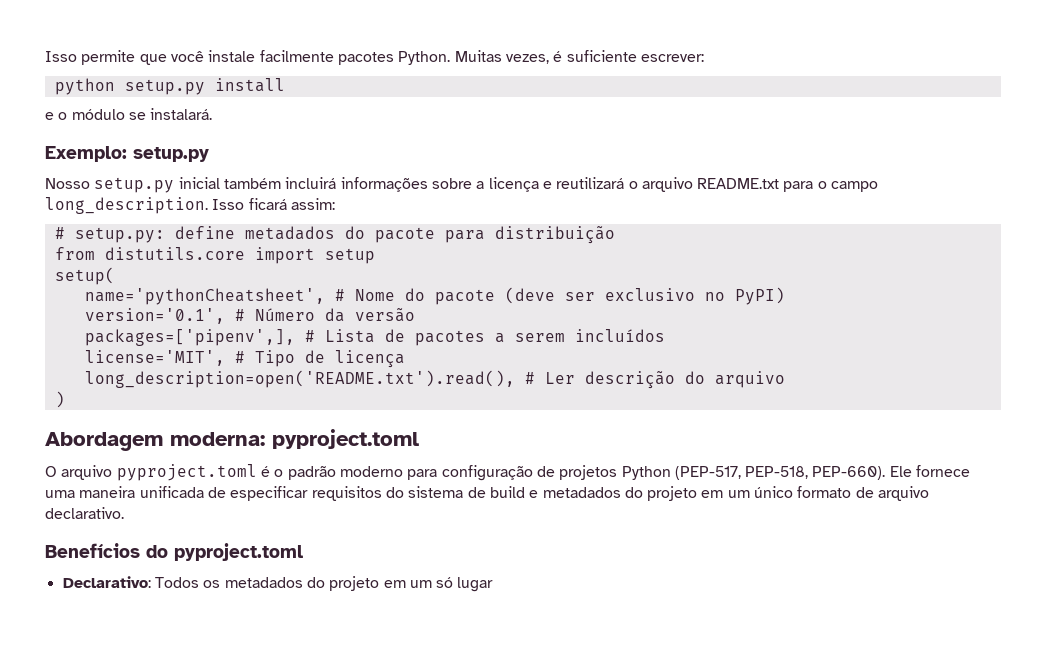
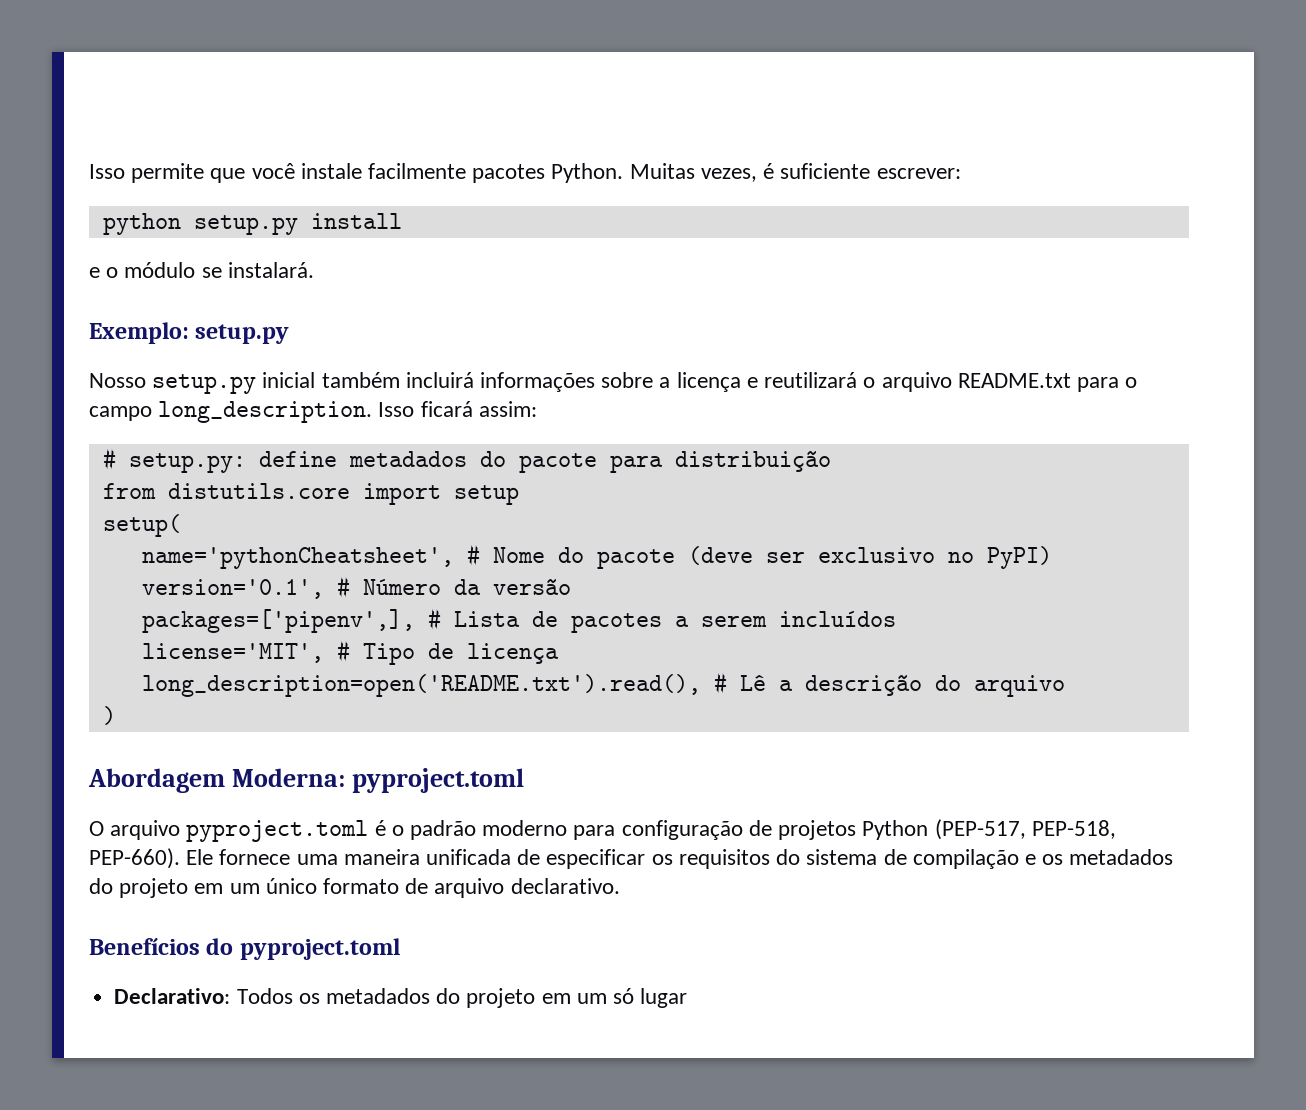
- long_description=open('README.txt').read(), # Ler descrição do arquivo
+ long_description=open('README.txt').read(), # Lê a descrição do arquivo
- Abordagem moderna: pyproject.toml
+ Abordagem Moderna: pyproject.toml
- Ele fornece uma maneira unificada de especificar requisitos do sistema de build e metadados do projeto em um único formato de arquivo declarativo.
+ Ele fornece uma maneira unificada de especificar os requisitos do sistema de compilação e os metadados do projeto em um único formato de arquivo declarativo.

